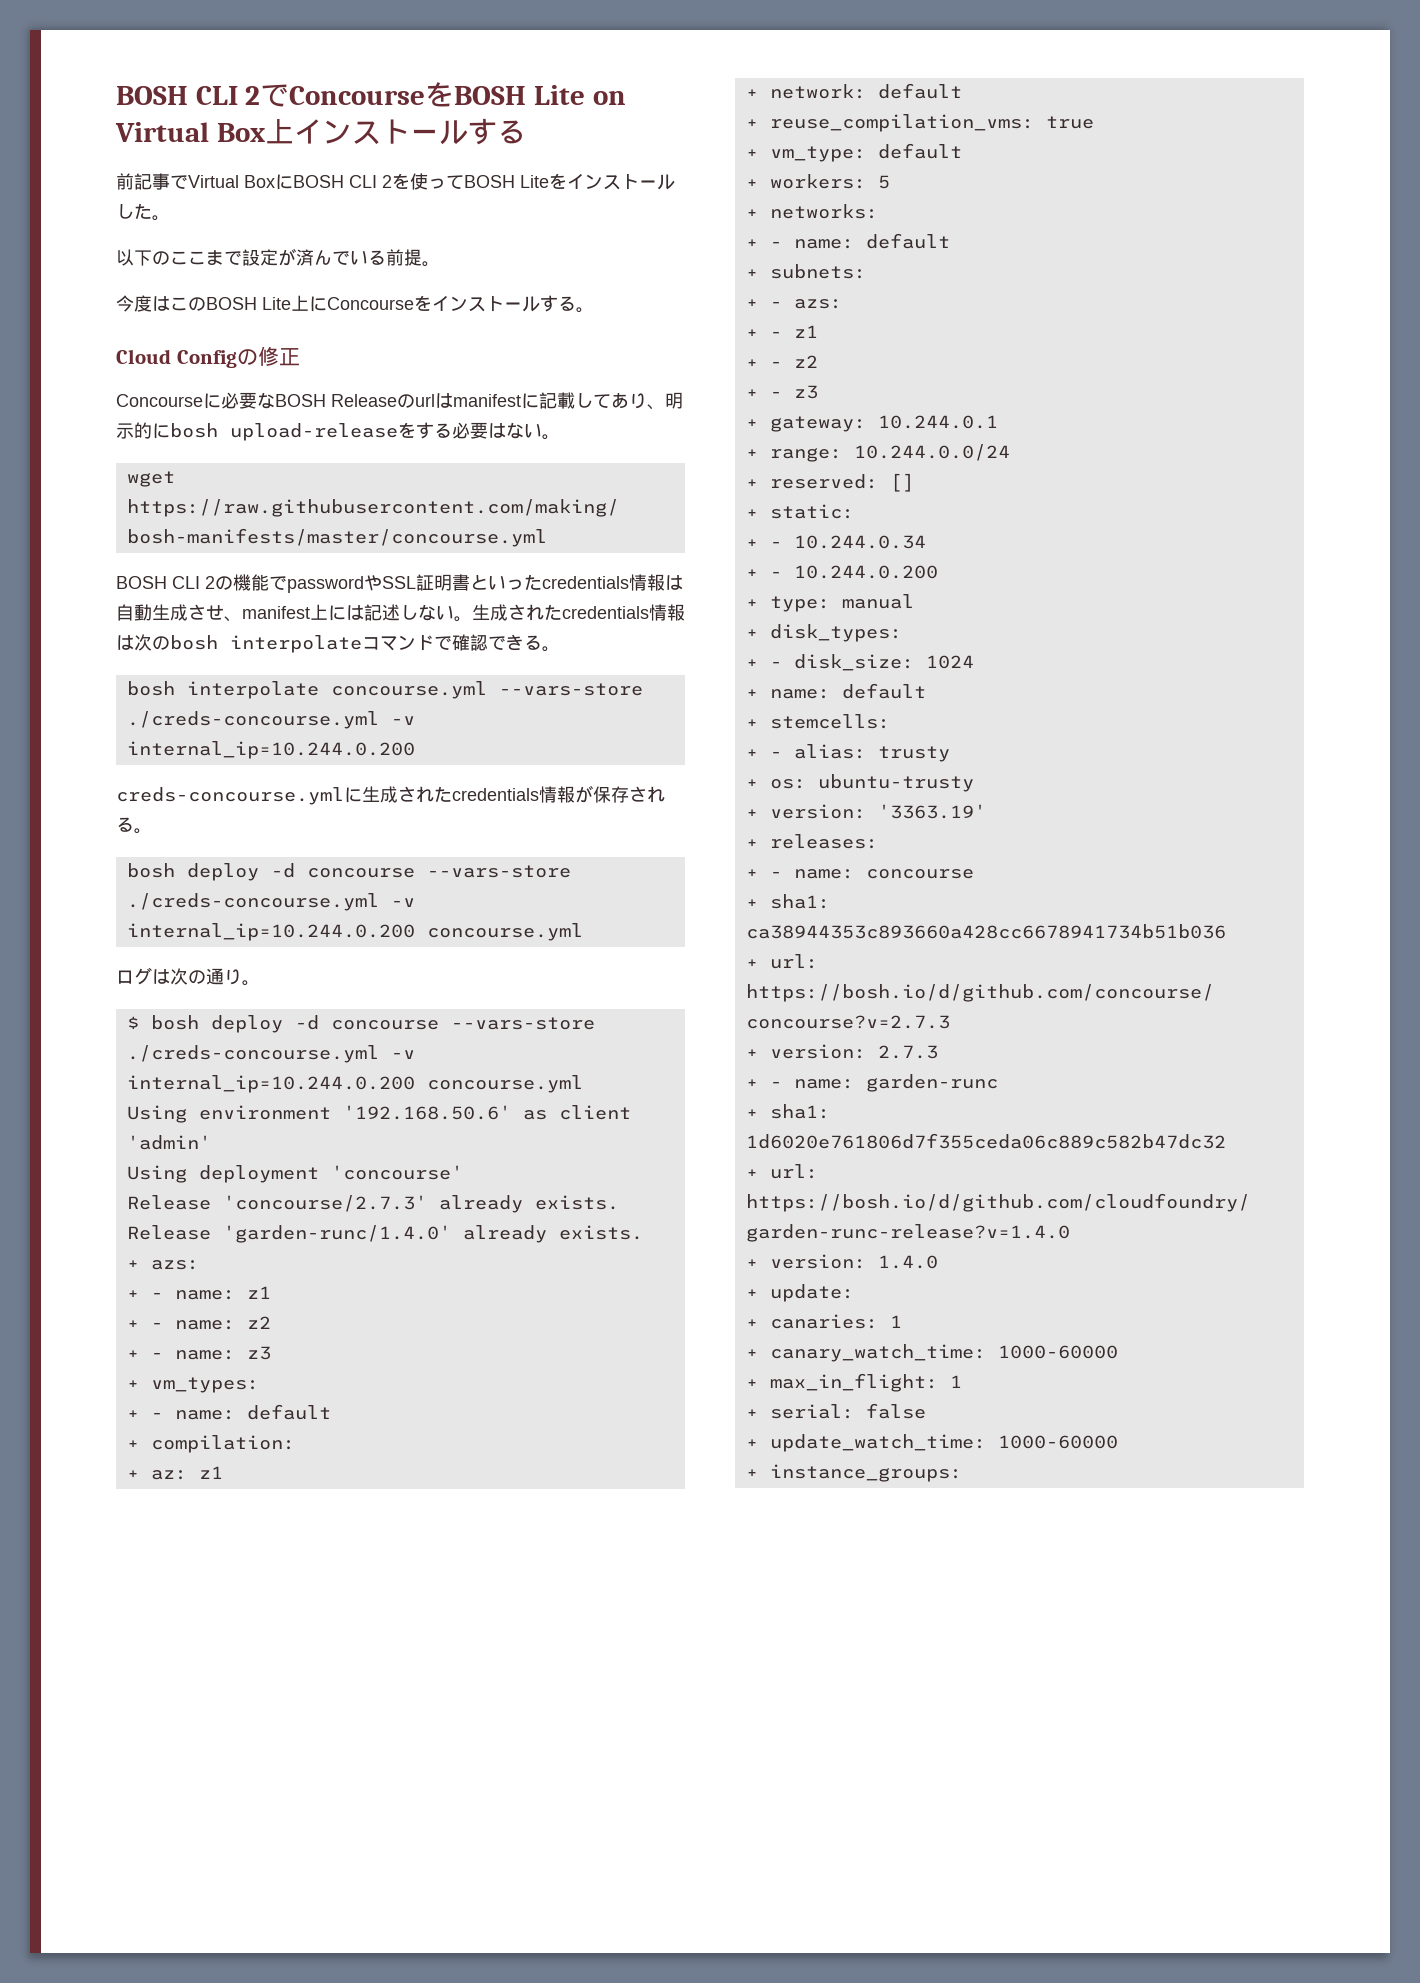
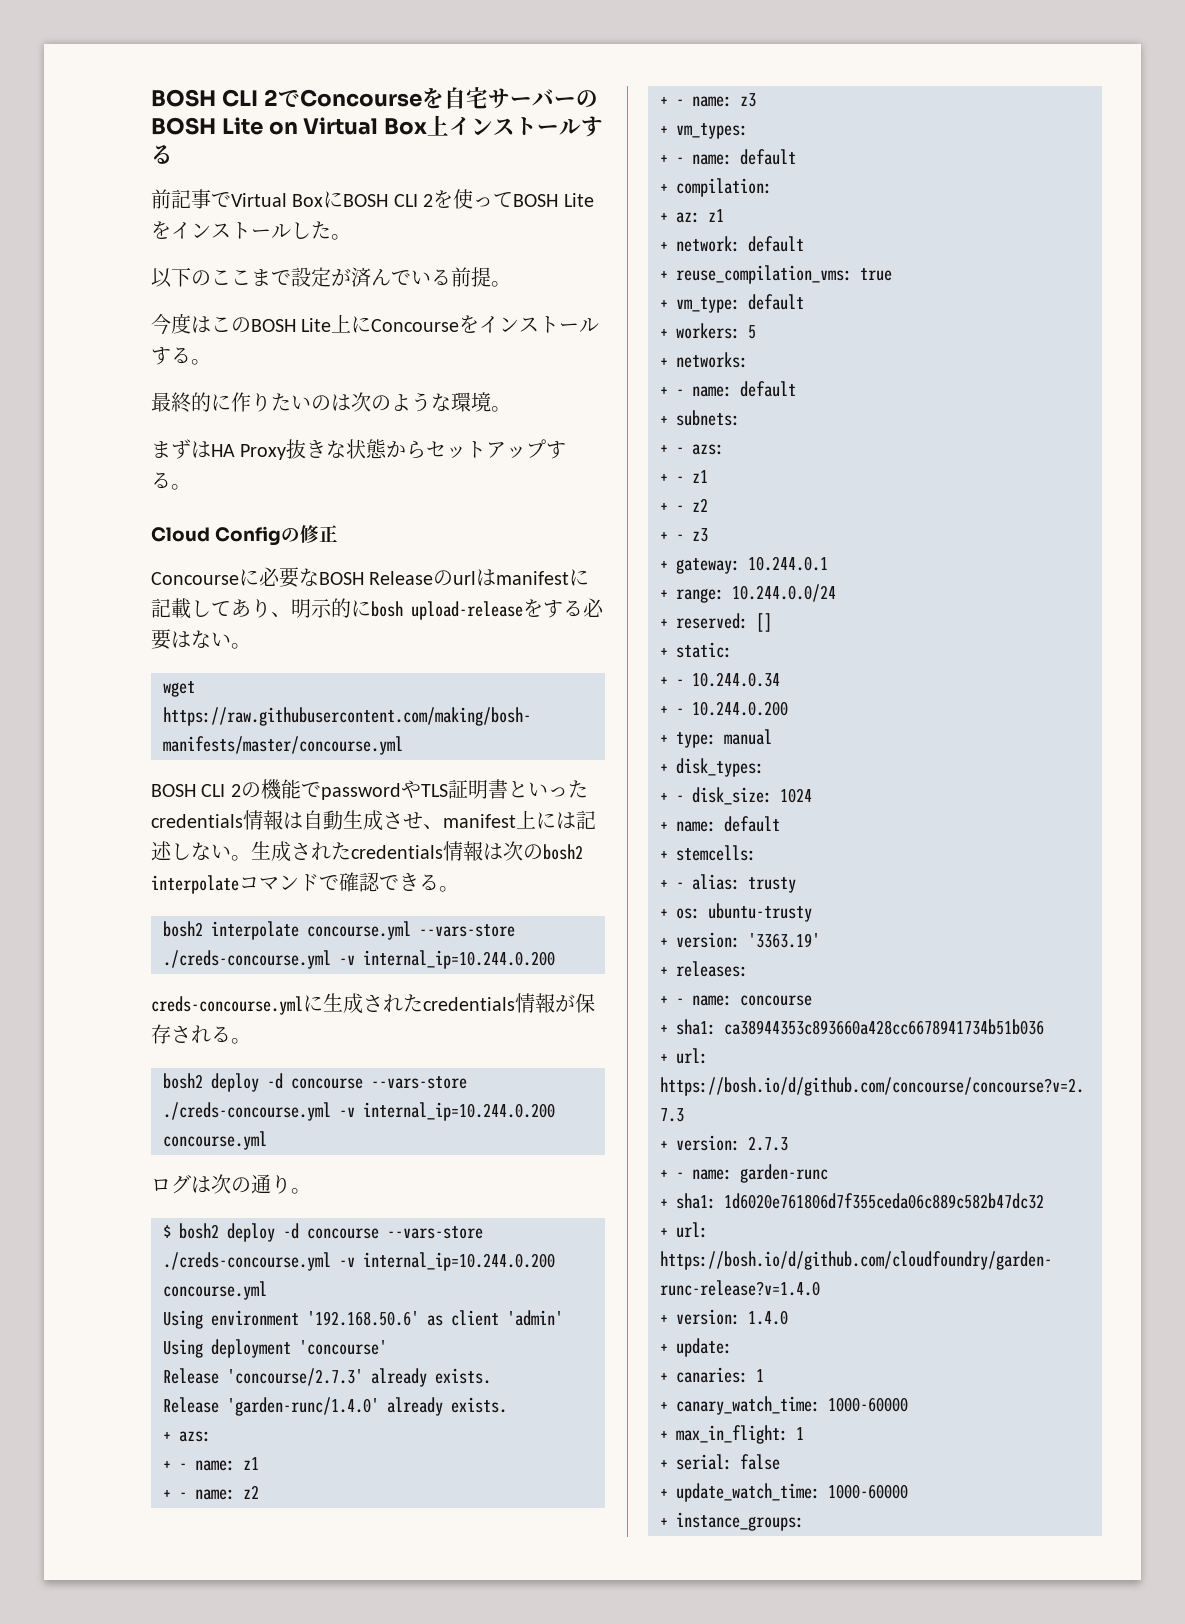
- BOSH CLI 2でConcourseをBOSH Lite on Virtual Box上インストールする
+ BOSH CLI 2でConcourseを自宅サーバーのBOSH Lite on Virtual Box上インストールする
+ 最終的に作りたいのは次のような環境。
+ まずはHA Proxy抜きな状態からセットアップする。
- BOSH CLI 2の機能でpasswordやSSL証明書といったcredentials情報は自動生成させ、manifest上には記述しない。
+ BOSH CLI 2の機能でpasswordやTLS証明書といったcredentials情報は自動生成させ、manifest上には記述しない。
- 生成されたcredentials情報は次のbosh interpolateコマンドで確認できる。
+ 生成されたcredentials情報は次のbosh2 interpolateコマンドで確認できる。
- bosh interpolate concourse.yml --vars-store ./creds-concourse.yml -v internal_ip=10.244.0.200
+ bosh2 interpolate concourse.yml --vars-store ./creds-concourse.yml -v internal_ip=10.244.0.200
  creds-concourse.ymlに生成されたcredentials情報が保存される。
- bosh deploy -d concourse --vars-store ./creds-concourse.yml -v internal_ip=10.244.0.200 concourse.yml
+ bosh2 deploy -d concourse --vars-store ./creds-concourse.yml -v internal_ip=10.244.0.200 concourse.yml
- $ bosh deploy -d concourse --vars-store ./creds-concourse.yml -v internal_ip=10.244.0.200 concourse.yml
+ $ bosh2 deploy -d concourse --vars-store ./creds-concourse.yml -v internal_ip=10.244.0.200 concourse.yml

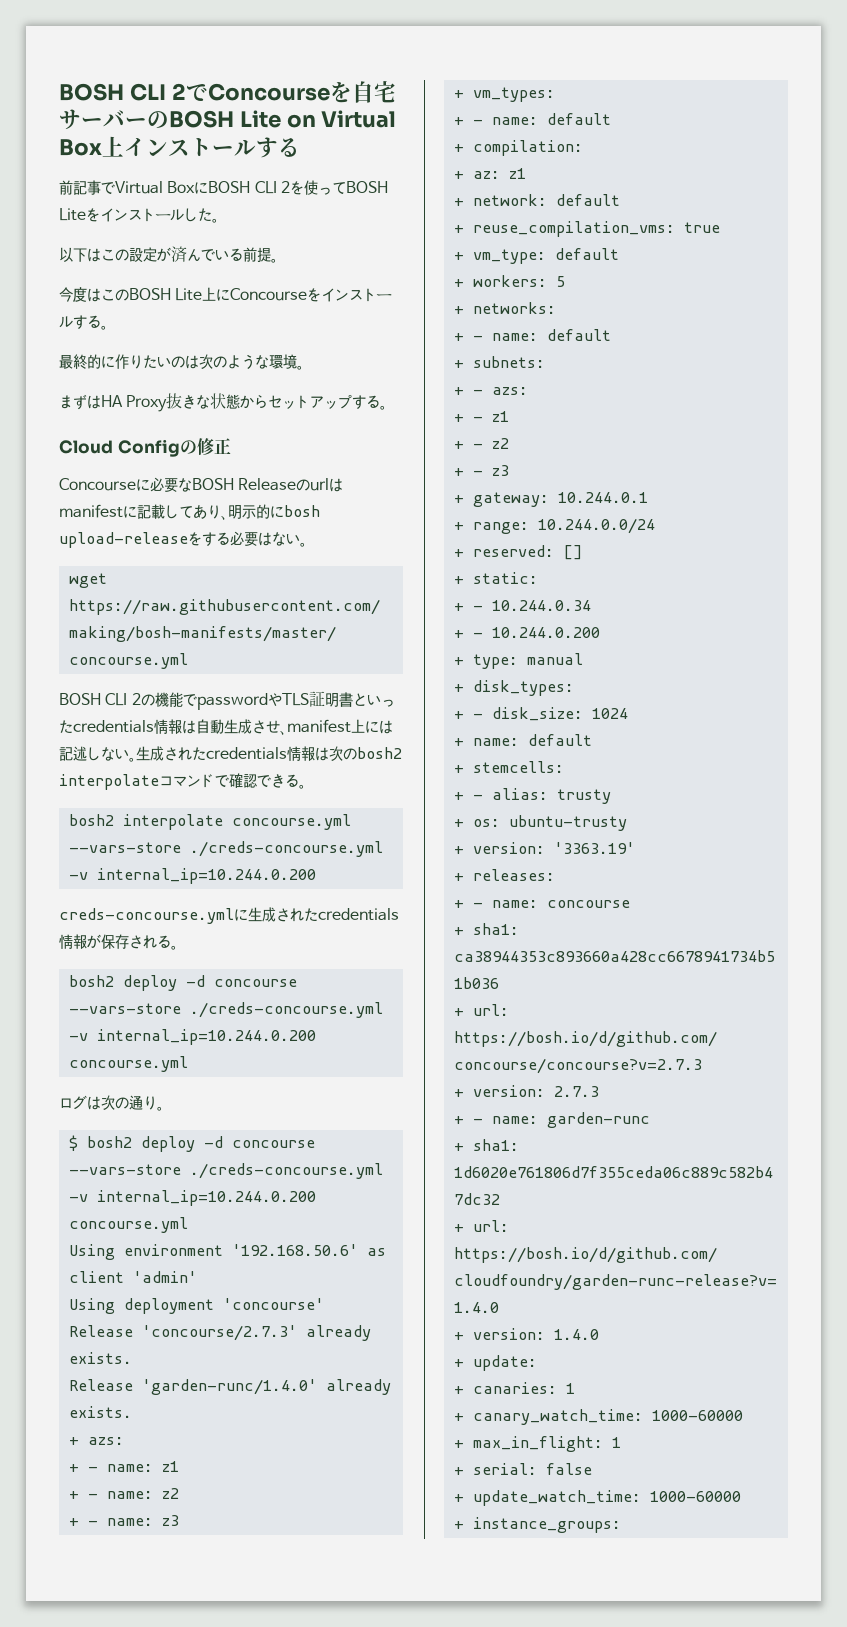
- 以下のここまで設定が済んでいる前提。
+ 以下はこの設定が済んでいる前提。

